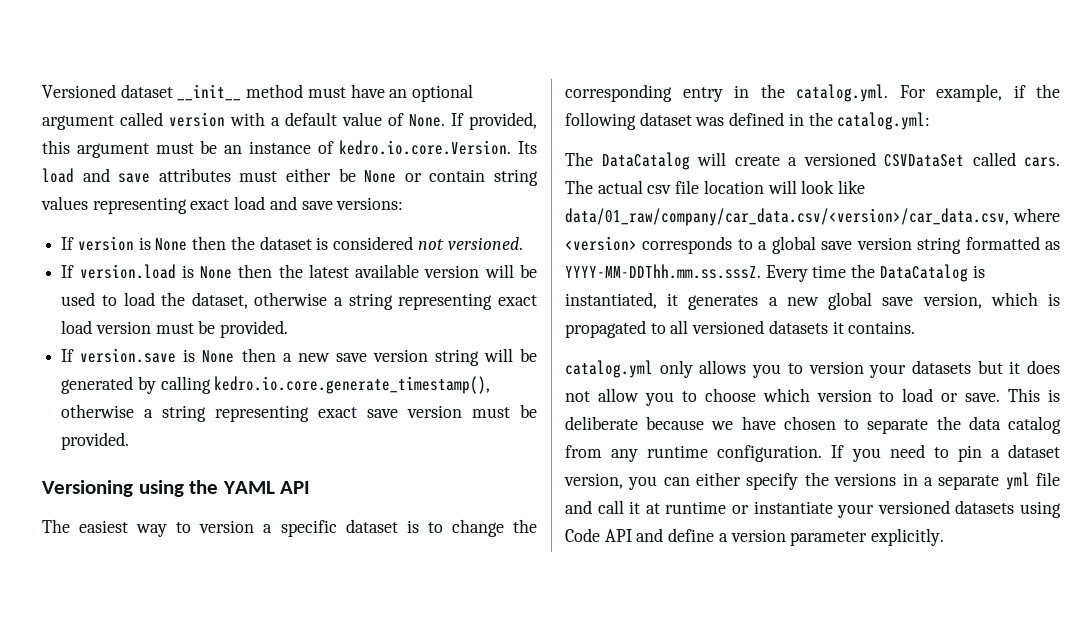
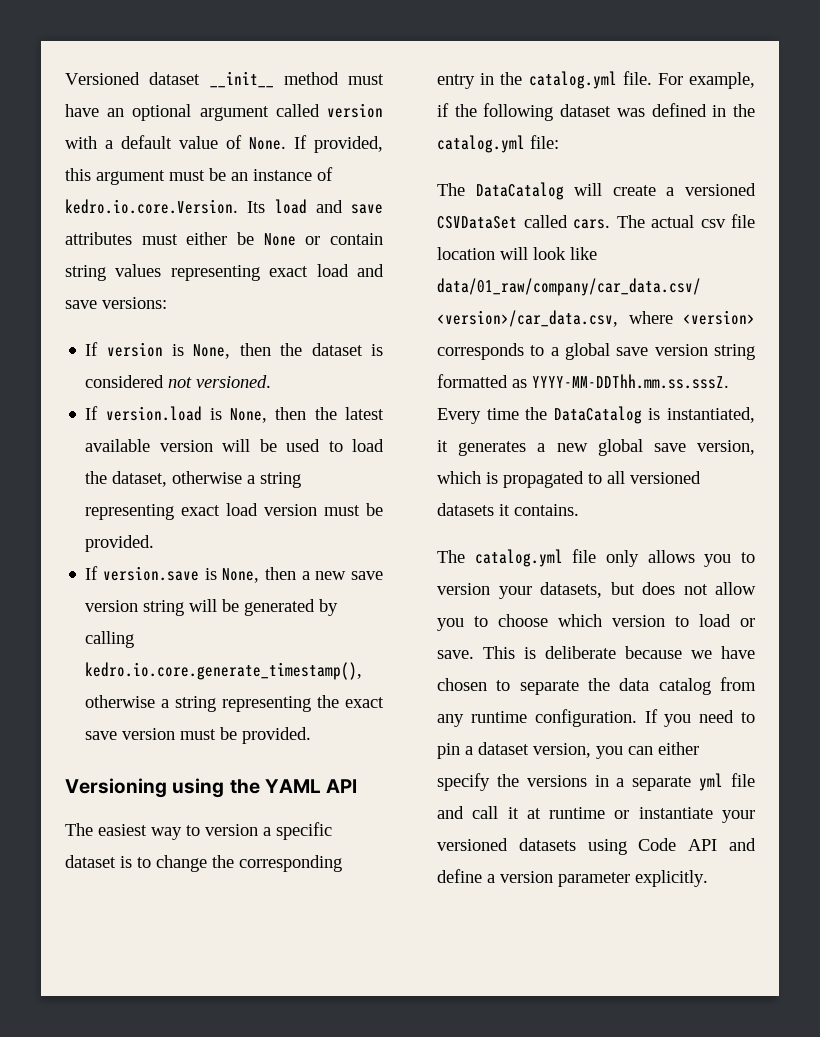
- If version is None then the dataset is considered not versioned.
+ If version is None, then the dataset is considered not versioned.
- If version.load is None then the latest available version will be used to load the dataset, otherwise a string representing exact load version must be provided.
+ If version.load is None, then the latest available version will be used to load the dataset, otherwise a string representing exact load version must be provided.
- If version.save is None then a new save version string will be generated by calling kedro.io.core.generate_timestamp(), otherwise a string representing exact save version must be provided.
+ If version.save is None, then a new save version string will be generated by calling kedro.io.core.generate_timestamp(), otherwise a string representing the exact save version must be provided.
- The easiest way to version a specific dataset is to change the corresponding entry in the catalog.yml. For example, if the following dataset was defined in the catalog.yml:
+ The easiest way to version a specific dataset is to change the corresponding entry in the catalog.yml file. For example, if the following dataset was defined in the catalog.yml file:
- catalog.yml only allows you to version your datasets but it does not allow you to choose which version to load or save.
+ The catalog.yml file only allows you to version your datasets, but does not allow you to choose which version to load or save.

